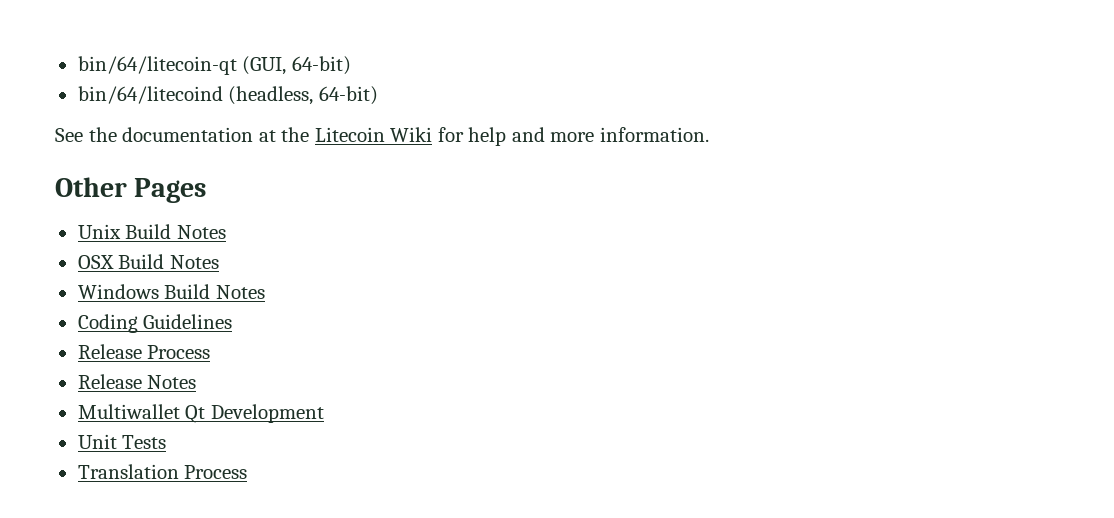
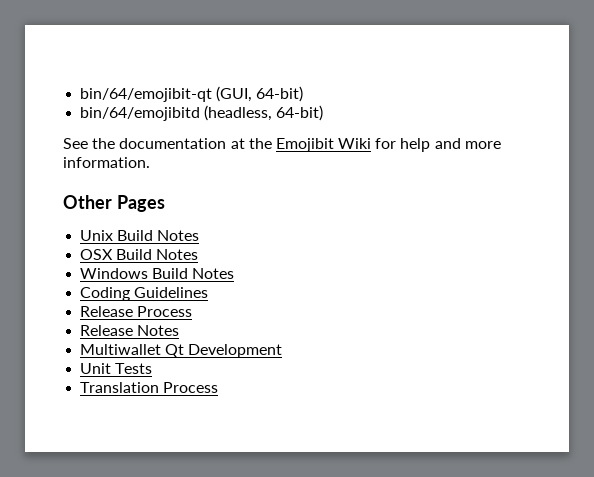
- bin/64/litecoin-qt (GUI, 64-bit)
+ bin/64/emojibit-qt (GUI, 64-bit)
- bin/64/litecoind (headless, 64-bit)
+ bin/64/emojibitd (headless, 64-bit)
- See the documentation at the Litecoin Wiki for help and more information.
+ See the documentation at the Emojibit Wiki for help and more information.

